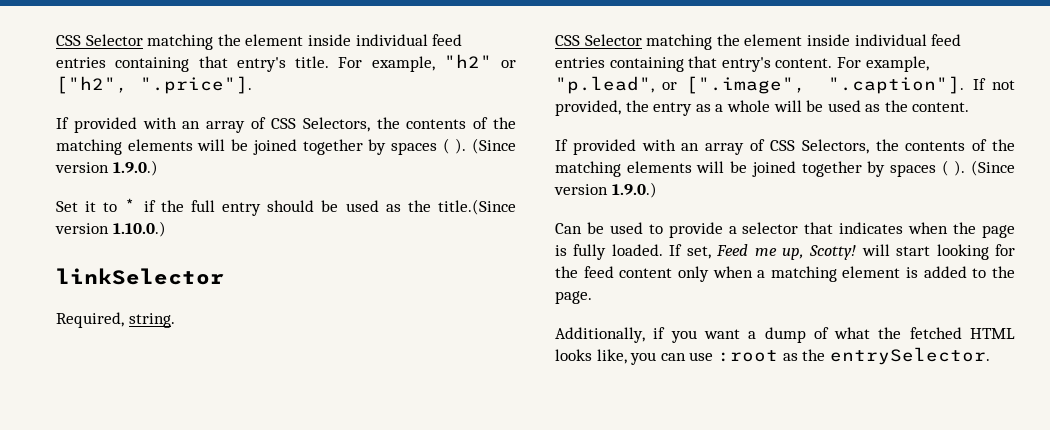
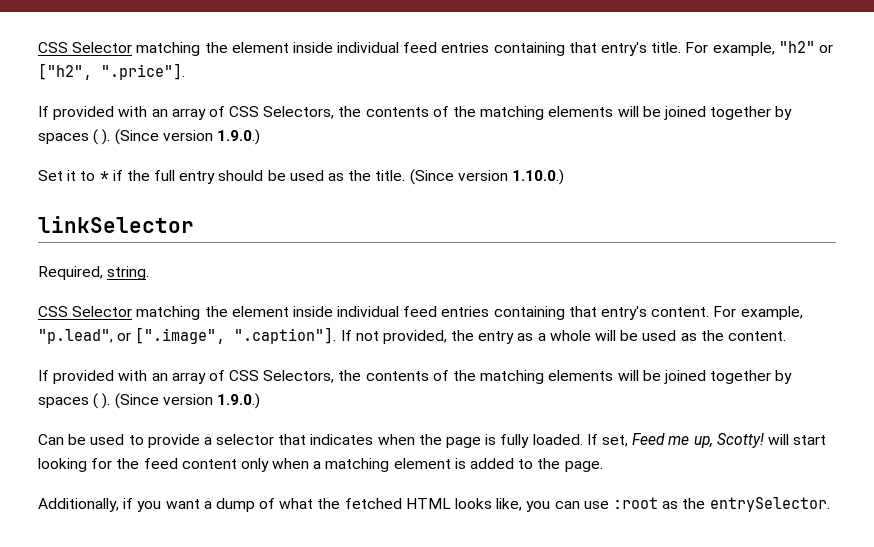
- Set it to * if the full entry should be used as the title.(Since version 1.10.0.)
+ Set it to * if the full entry should be used as the title. (Since version 1.10.0.)

